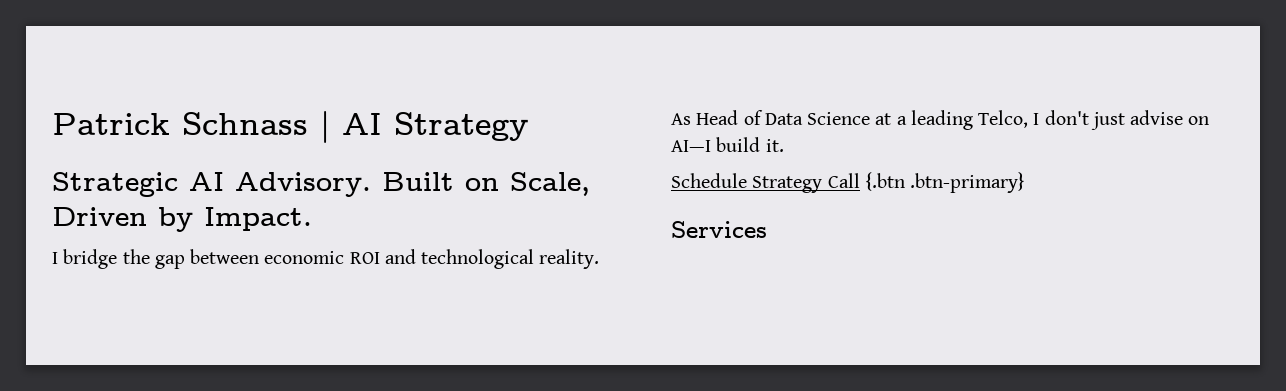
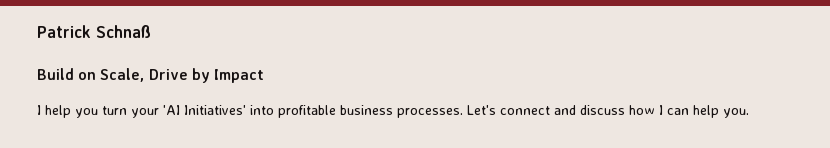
- Patrick Schnass | AI Strategy
- Strategic AI Advisory. Built on Scale, Driven by Impact.
- I bridge the gap between economic ROI and technological reality. As Head of Data Science at a leading Telco, I don't just advise on AI—I build it.
- Schedule Strategy Call {.btn .btn-primary}
- Services
+ Patrick Schnaß
+ Build on Scale, Drive by Impact
+ I help you turn your 'AI Initiatives' into profitable business processes. Let's connect and discuss how I can help you.

